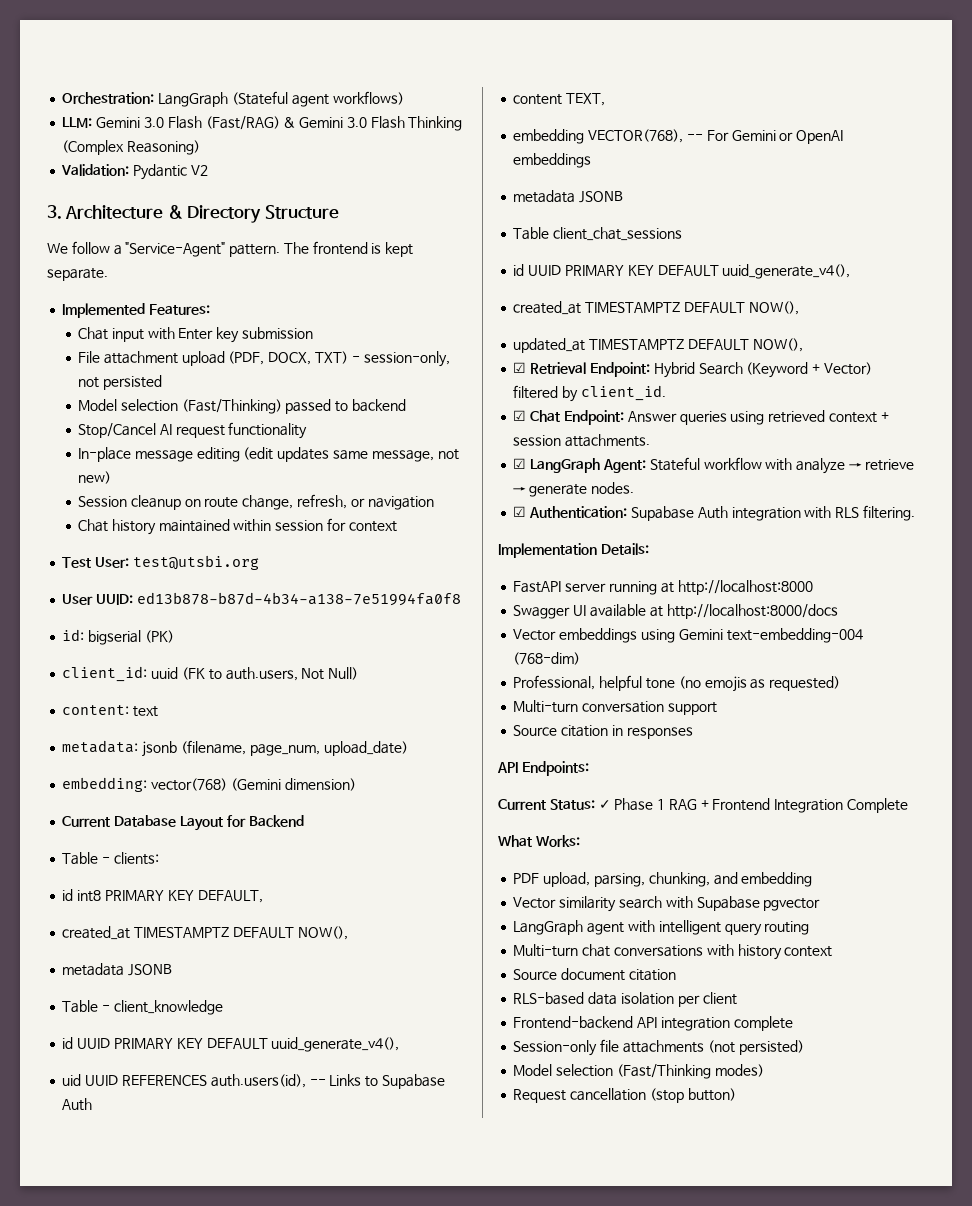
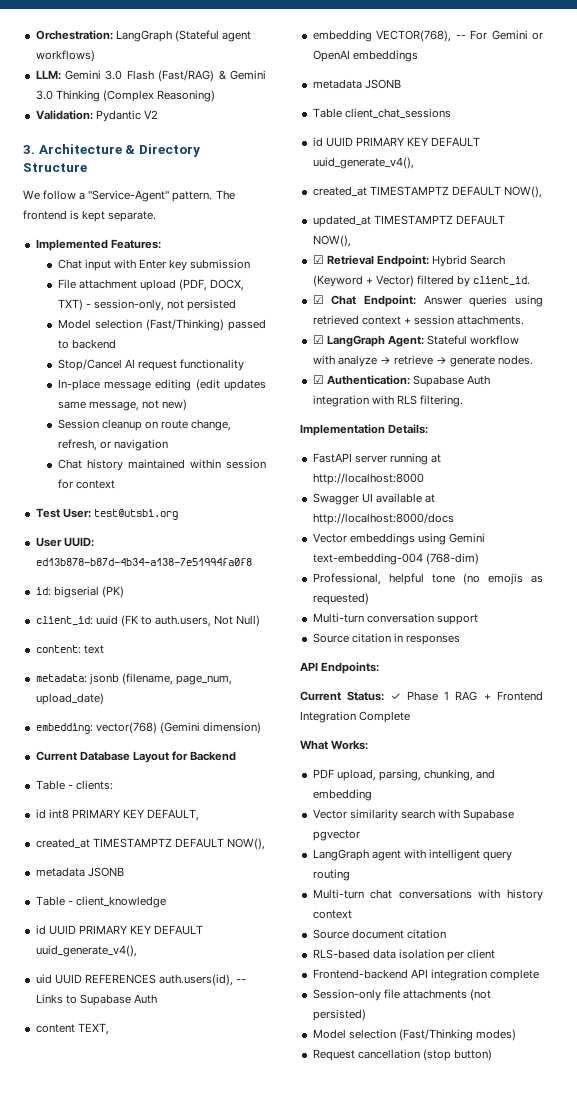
- LLM: Gemini 3.0 Flash (Fast/RAG) & Gemini 3.0 Flash Thinking (Complex Reasoning)
+ LLM: Gemini 3.0 Flash (Fast/RAG) & Gemini 3.0 Thinking (Complex Reasoning)

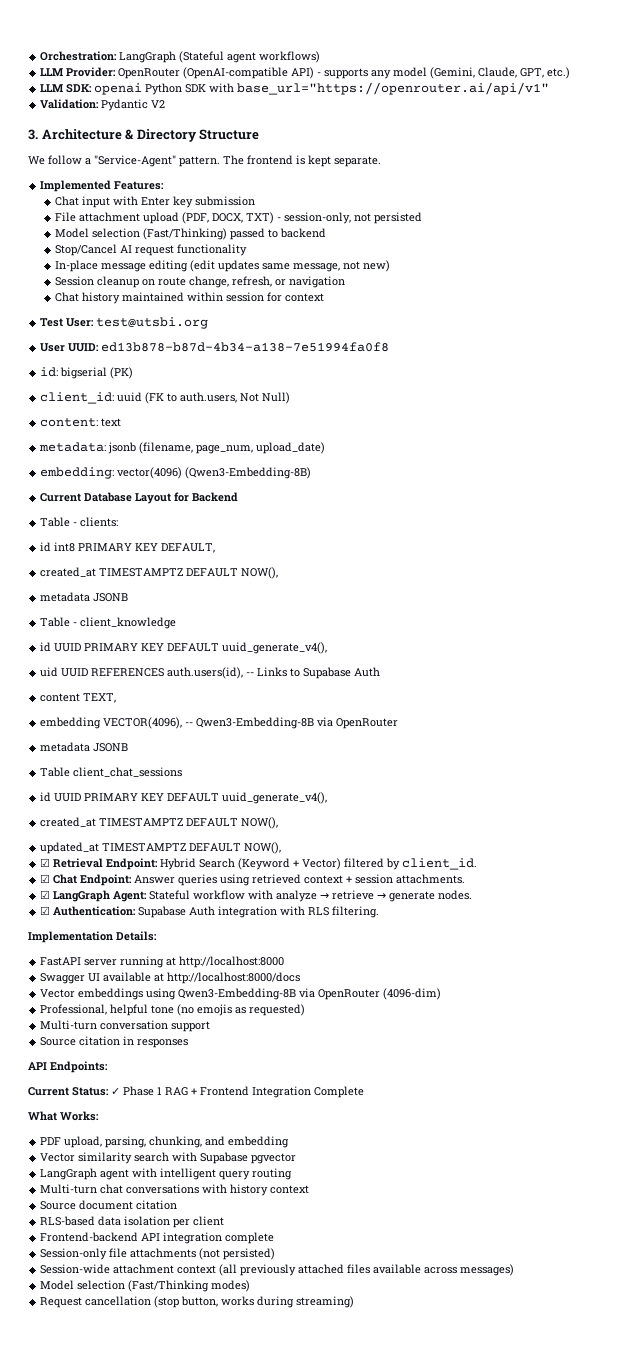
- LLM: Gemini 3.0 Flash (Fast/RAG) & Gemini 3.0 Thinking (Complex Reasoning)
+ LLM Provider: OpenRouter (OpenAI-compatible API) - supports any model (Gemini, Claude, GPT, etc.)
+ LLM SDK: openai Python SDK with base_url="https://openrouter.ai/api/v1"
- embedding: vector(768) (Gemini dimension)
+ embedding: vector(4096) (Qwen3-Embedding-8B)
- embedding VECTOR(768), -- For Gemini or OpenAI embeddings
+ embedding VECTOR(4096), -- Qwen3-Embedding-8B via OpenRouter
- Vector embeddings using Gemini text-embedding-004 (768-dim)
+ Vector embeddings using Qwen3-Embedding-8B via OpenRouter (4096-dim)
+ Session-wide attachment context (all previously attached files available across messages)
- Request cancellation (stop button)
+ Request cancellation (stop button, works during streaming)

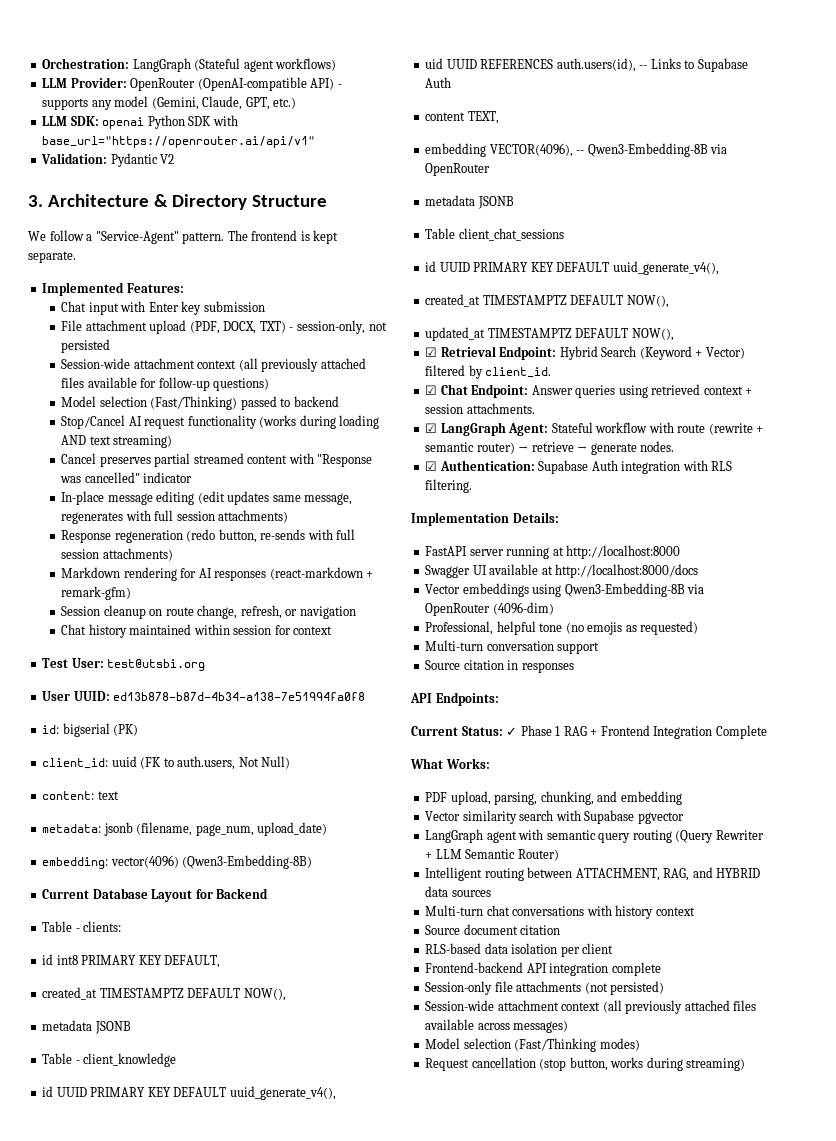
+ Session-wide attachment context (all previously attached files available for follow-up questions)
- Stop/Cancel AI request functionality
+ Stop/Cancel AI request functionality (works during loading AND text streaming)
+ Cancel preserves partial streamed content with "Response was cancelled" indicator
- In-place message editing (edit updates same message, not new)
+ In-place message editing (edit updates same message, regenerates with full session attachments)
+ Response regeneration (redo button, re-sends with full session attachments)
+ Markdown rendering for AI responses (react-markdown + remark-gfm)
- ☑ LangGraph Agent: Stateful workflow with analyze → retrieve → generate nodes.
+ ☑ LangGraph Agent: Stateful workflow with route (rewrite + semantic router) → retrieve → generate nodes.
- LangGraph agent with intelligent query routing
+ LangGraph agent with semantic query routing (Query Rewriter + LLM Semantic Router)
+ Intelligent routing between ATTACHMENT, RAG, and HYBRID data sources

